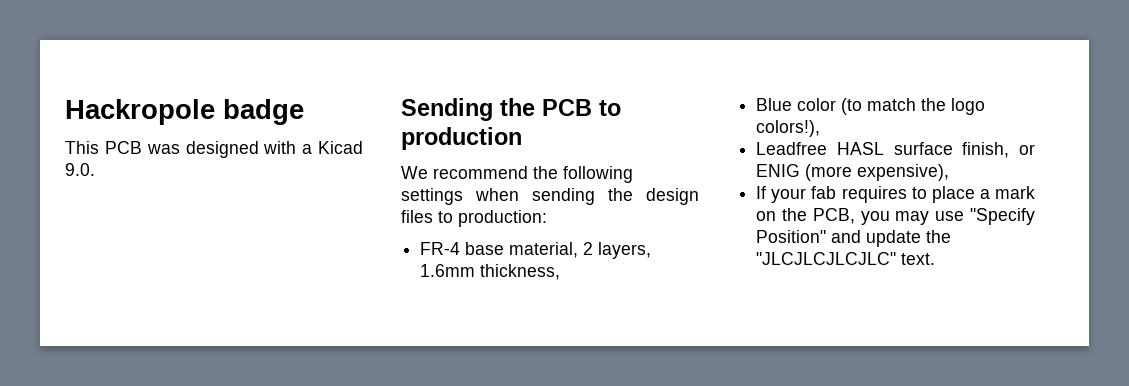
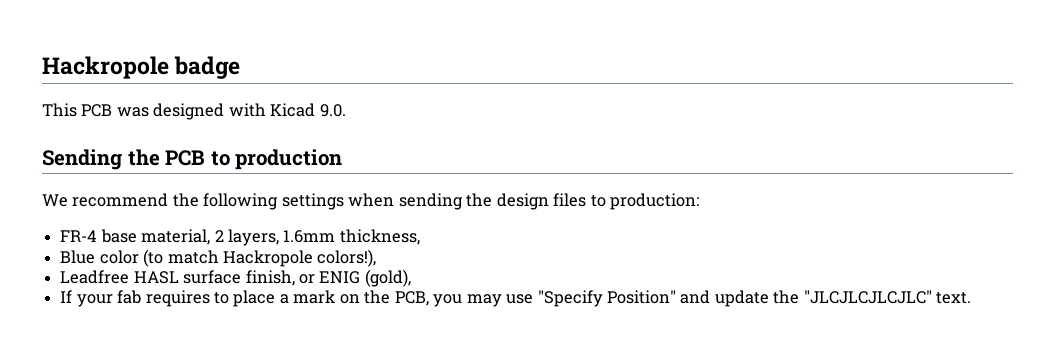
- This PCB was designed with a Kicad 9.0.
+ This PCB was designed with Kicad 9.0.
- Blue color (to match the logo colors!),
+ Blue color (to match Hackropole colors!),
- Leadfree HASL surface finish, or ENIG (more expensive),
+ Leadfree HASL surface finish, or ENIG (gold),

